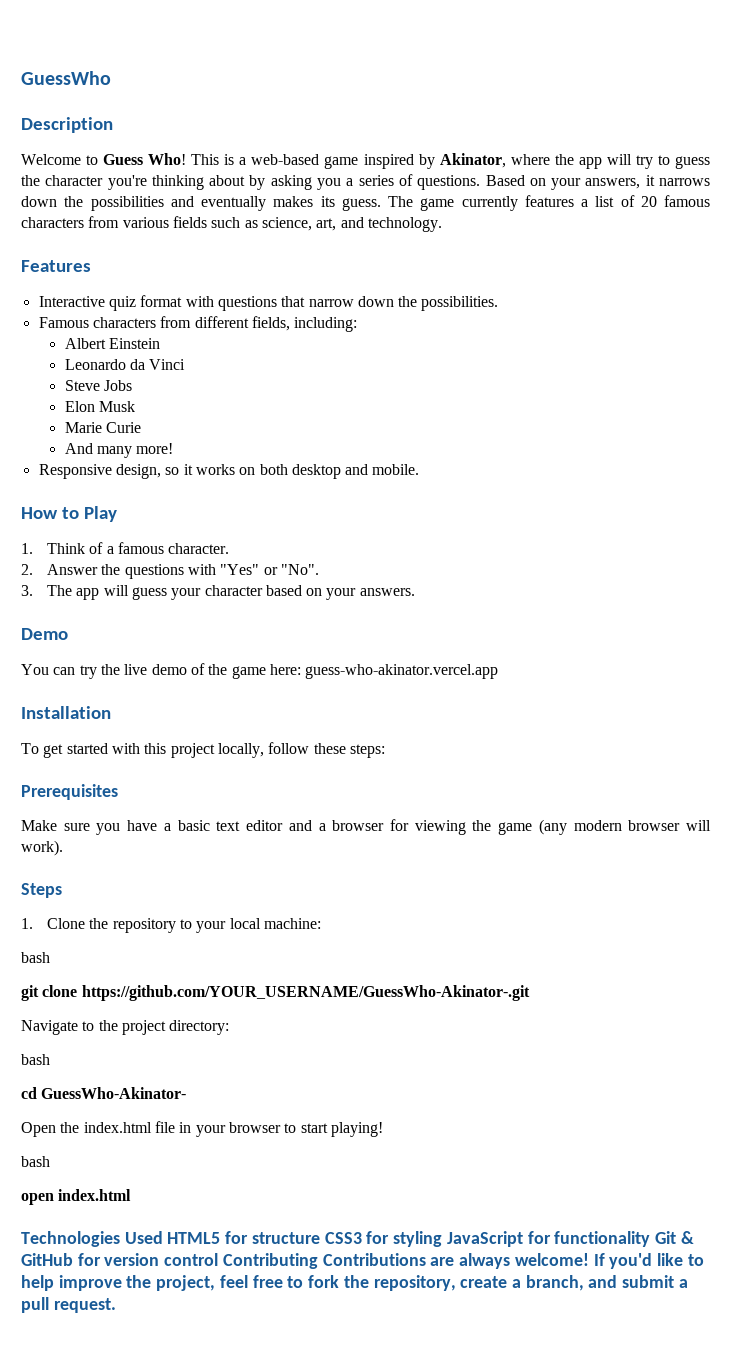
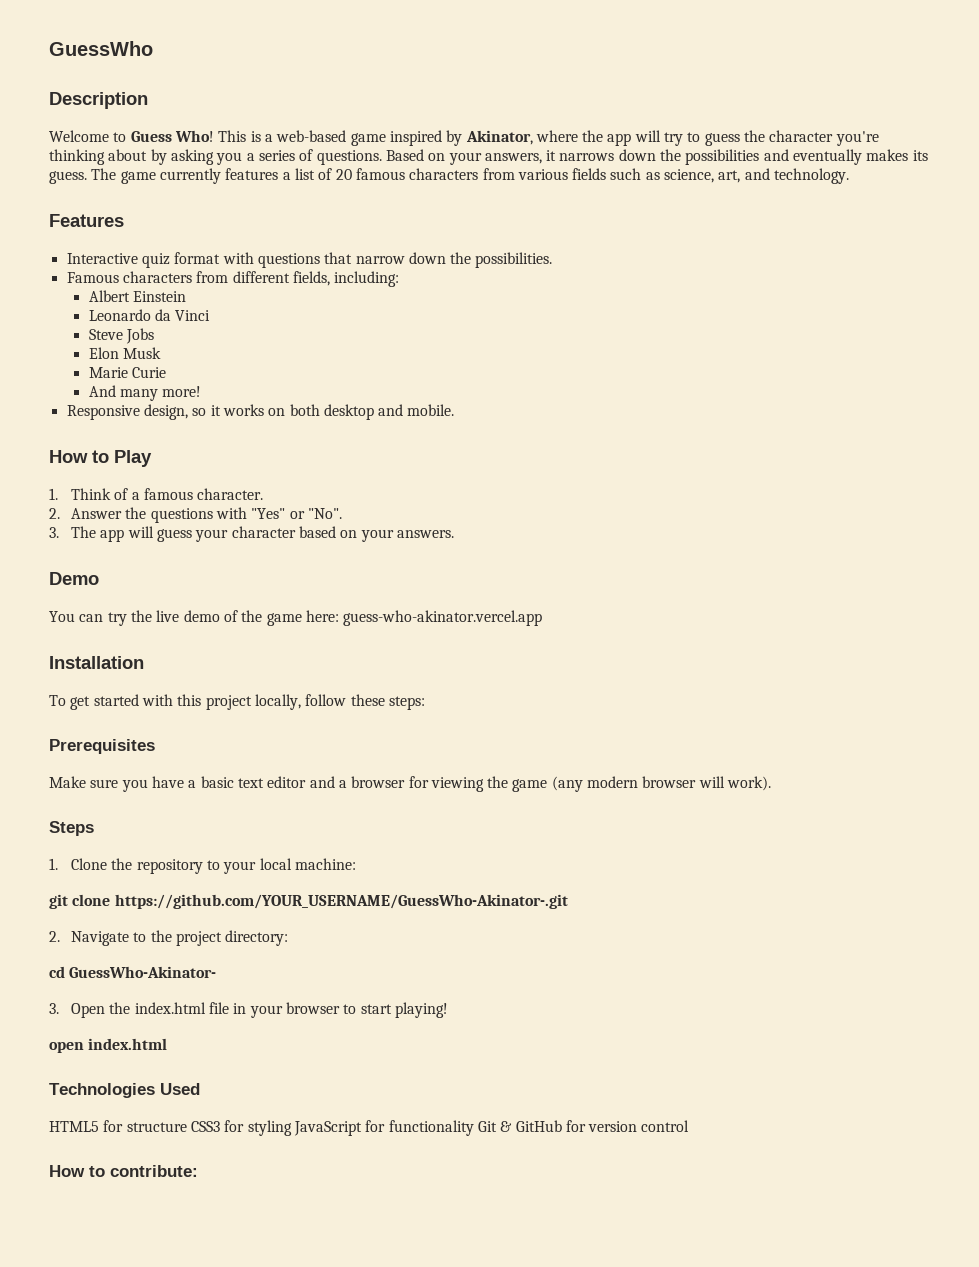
  1. Clone the repository to your local machine:
- bash
- Navigate to the project directory:
- bash
+ 2. Navigate to the project directory:
- Open the index.html file in your browser to start playing!
- bash
+ 3. Open the index.html file in your browser to start playing!
- Technologies Used HTML5 for structure CSS3 for styling JavaScript for functionality Git & GitHub for version control Contributing Contributions are always welcome! If you'd like to help improve the project, feel free to fork the repository, create a branch, and submit a pull request.
+ Technologies Used
+ HTML5 for structure CSS3 for styling JavaScript for functionality Git & GitHub for version control
+ How to contribute:

